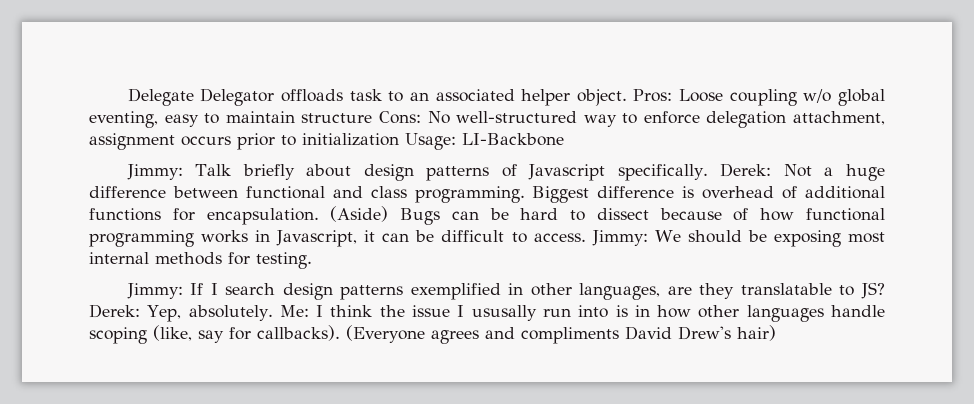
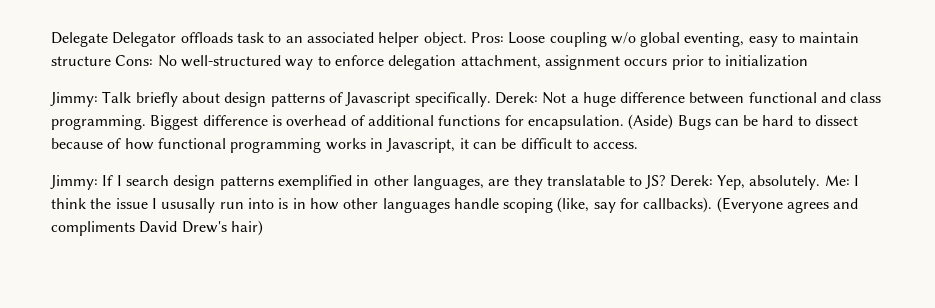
- Pros: Loose coupling w/o global eventing, easy to maintain structure Cons: No well-structured way to enforce delegation attachment, assignment occurs prior to initialization Usage: LI-Backbone
+ Pros: Loose coupling w/o global eventing, easy to maintain structure Cons: No well-structured way to enforce delegation attachment, assignment occurs prior to initialization
- Jimmy: We should be exposing most internal methods for testing.

